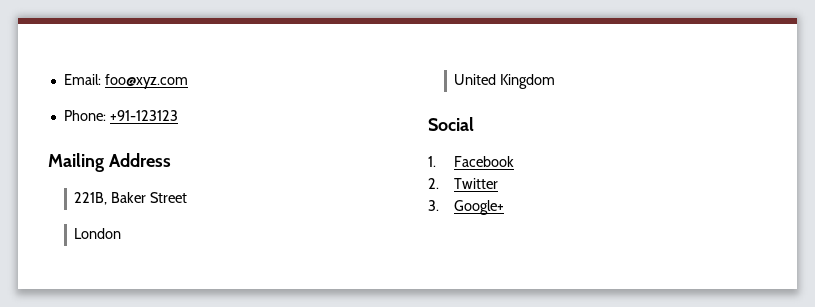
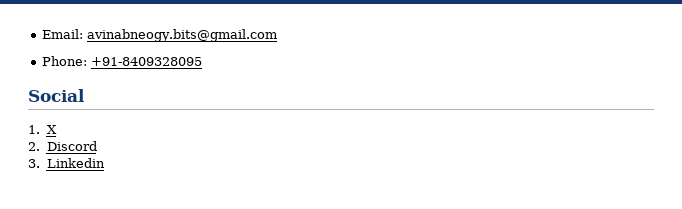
- Email: foo@xyz.com
+ Email: avinabneogy.bits@gmail.com
- Phone: +91-123123
- Mailing Address
- 221B, Baker Street
- London
- United Kingdom
+ Phone: +91-8409328095
- 1. Facebook
+ 1. X
- 2. Twitter
+ 2. Discord
- 3. Google+
+ 3. Linkedin

